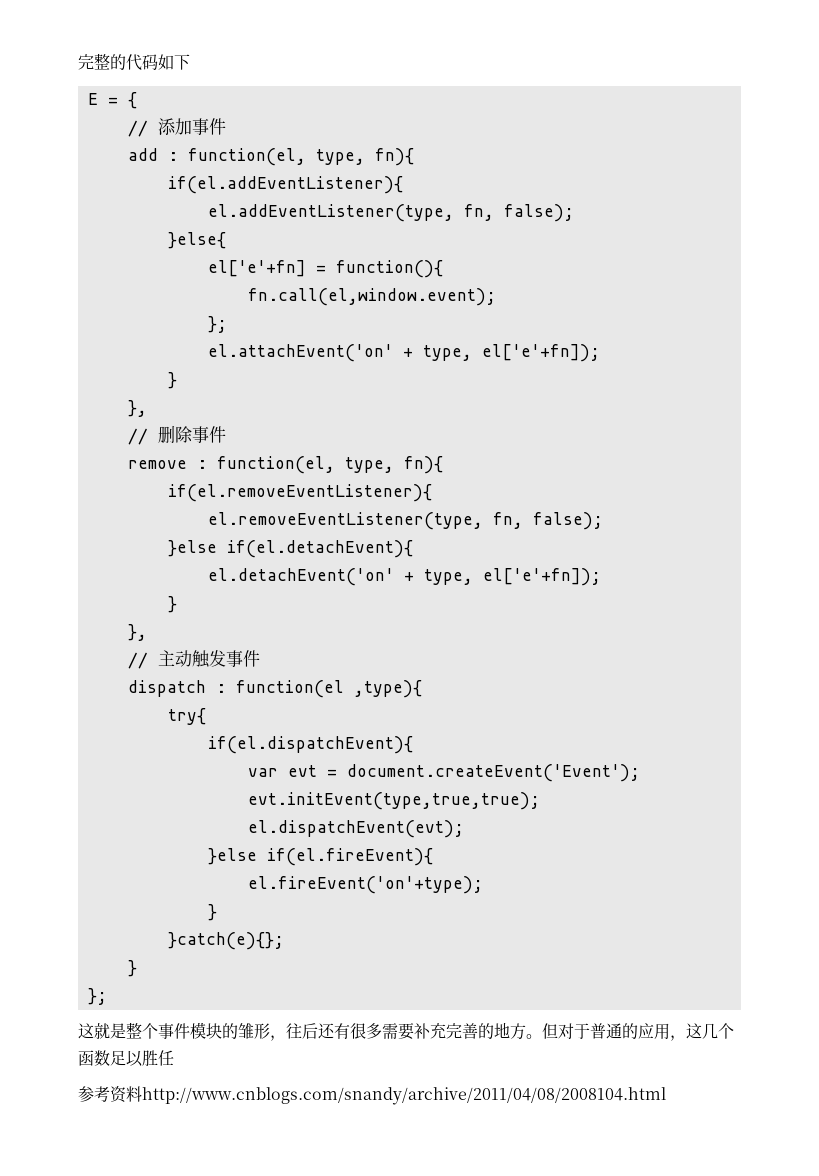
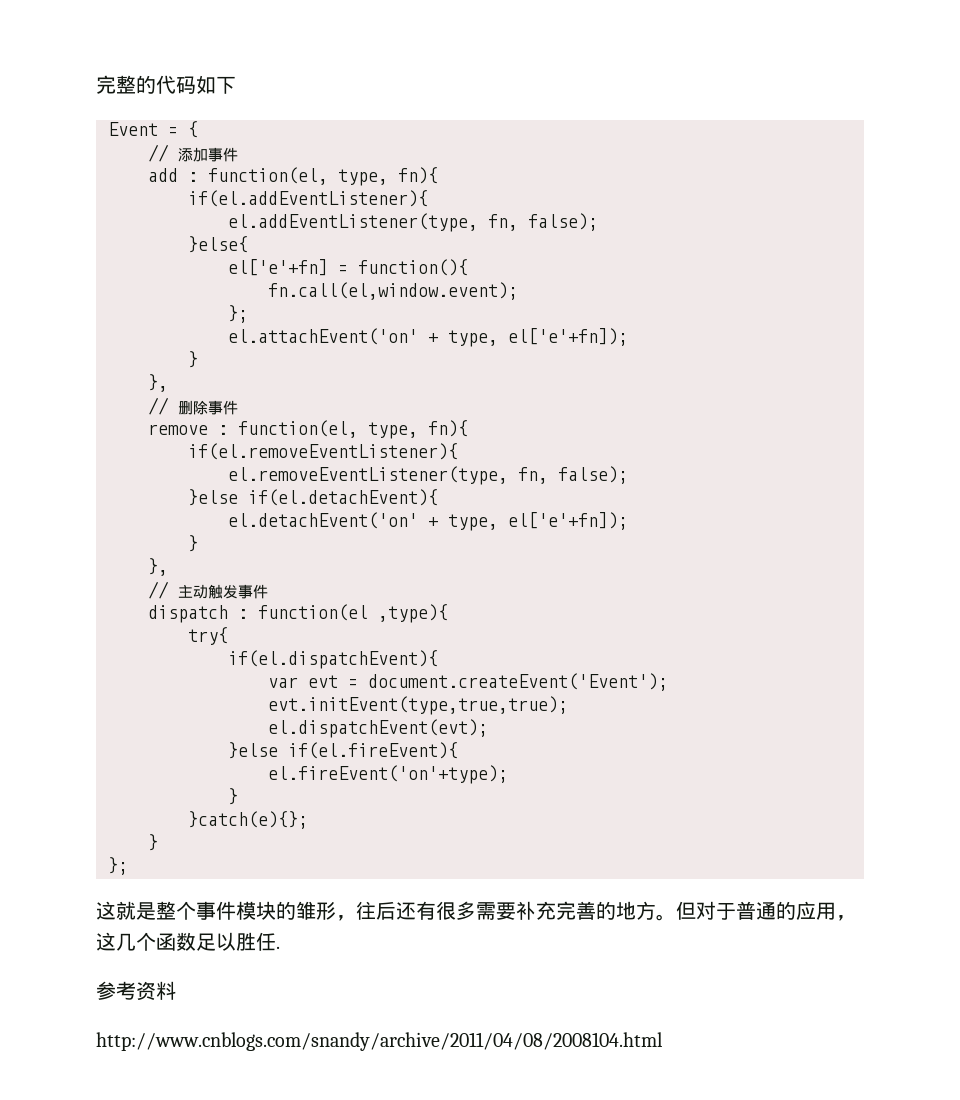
- E = {
+ Event = {
- 但对于普通的应用，这几个函数足以胜任
+ 但对于普通的应用，这几个函数足以胜任.
- 参考资料http://www.cnblogs.com/snandy/archive/2011/04/08/2008104.html
+ 参考资料
+ http://www.cnblogs.com/snandy/archive/2011/04/08/2008104.html

